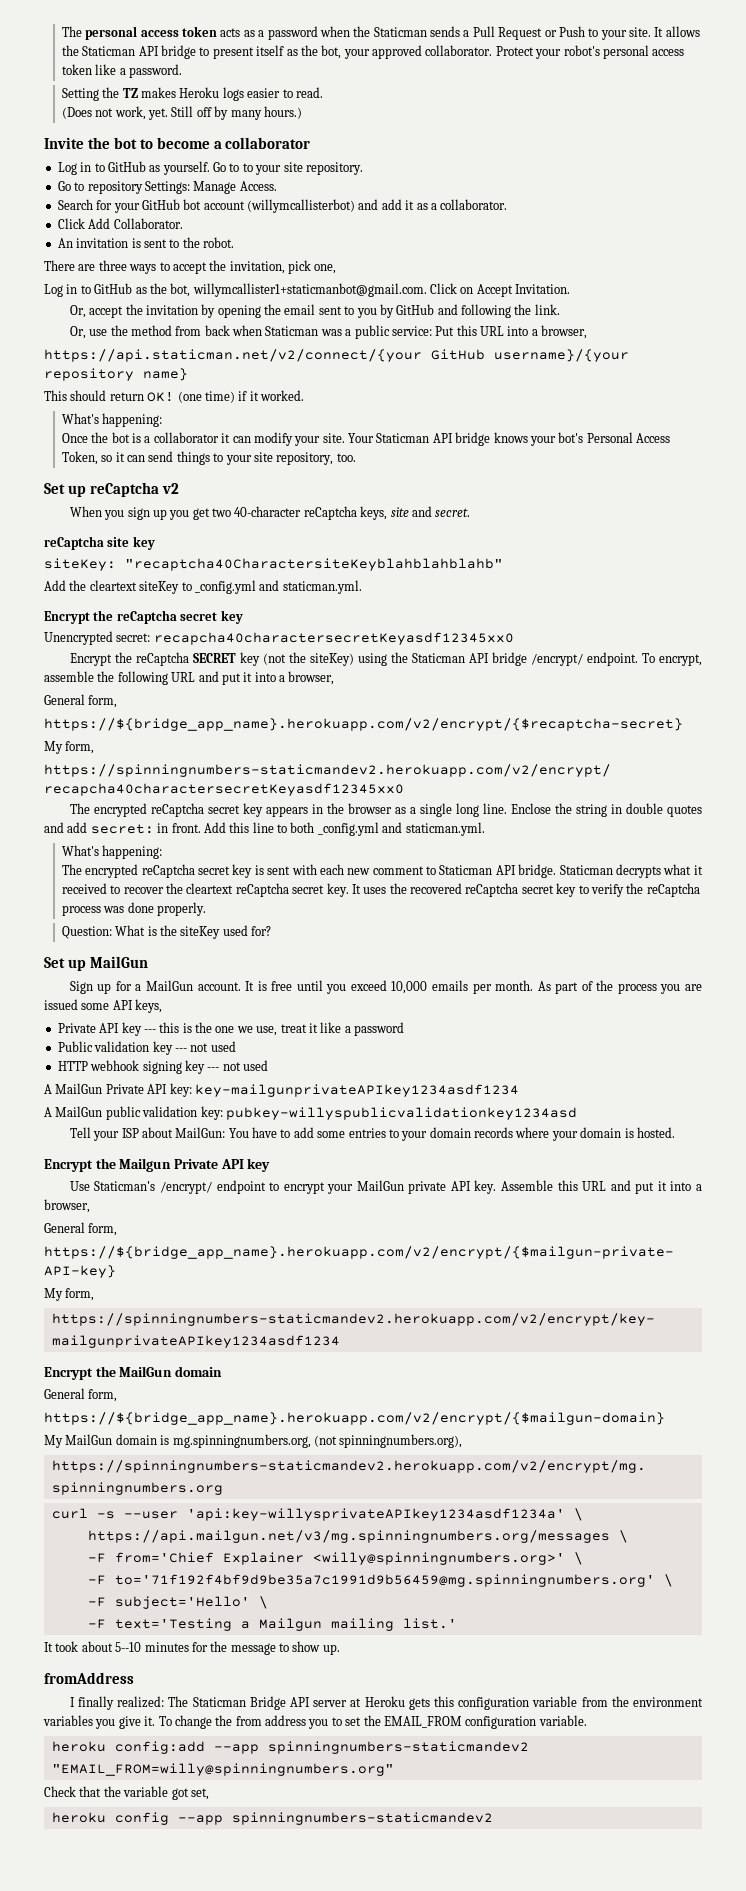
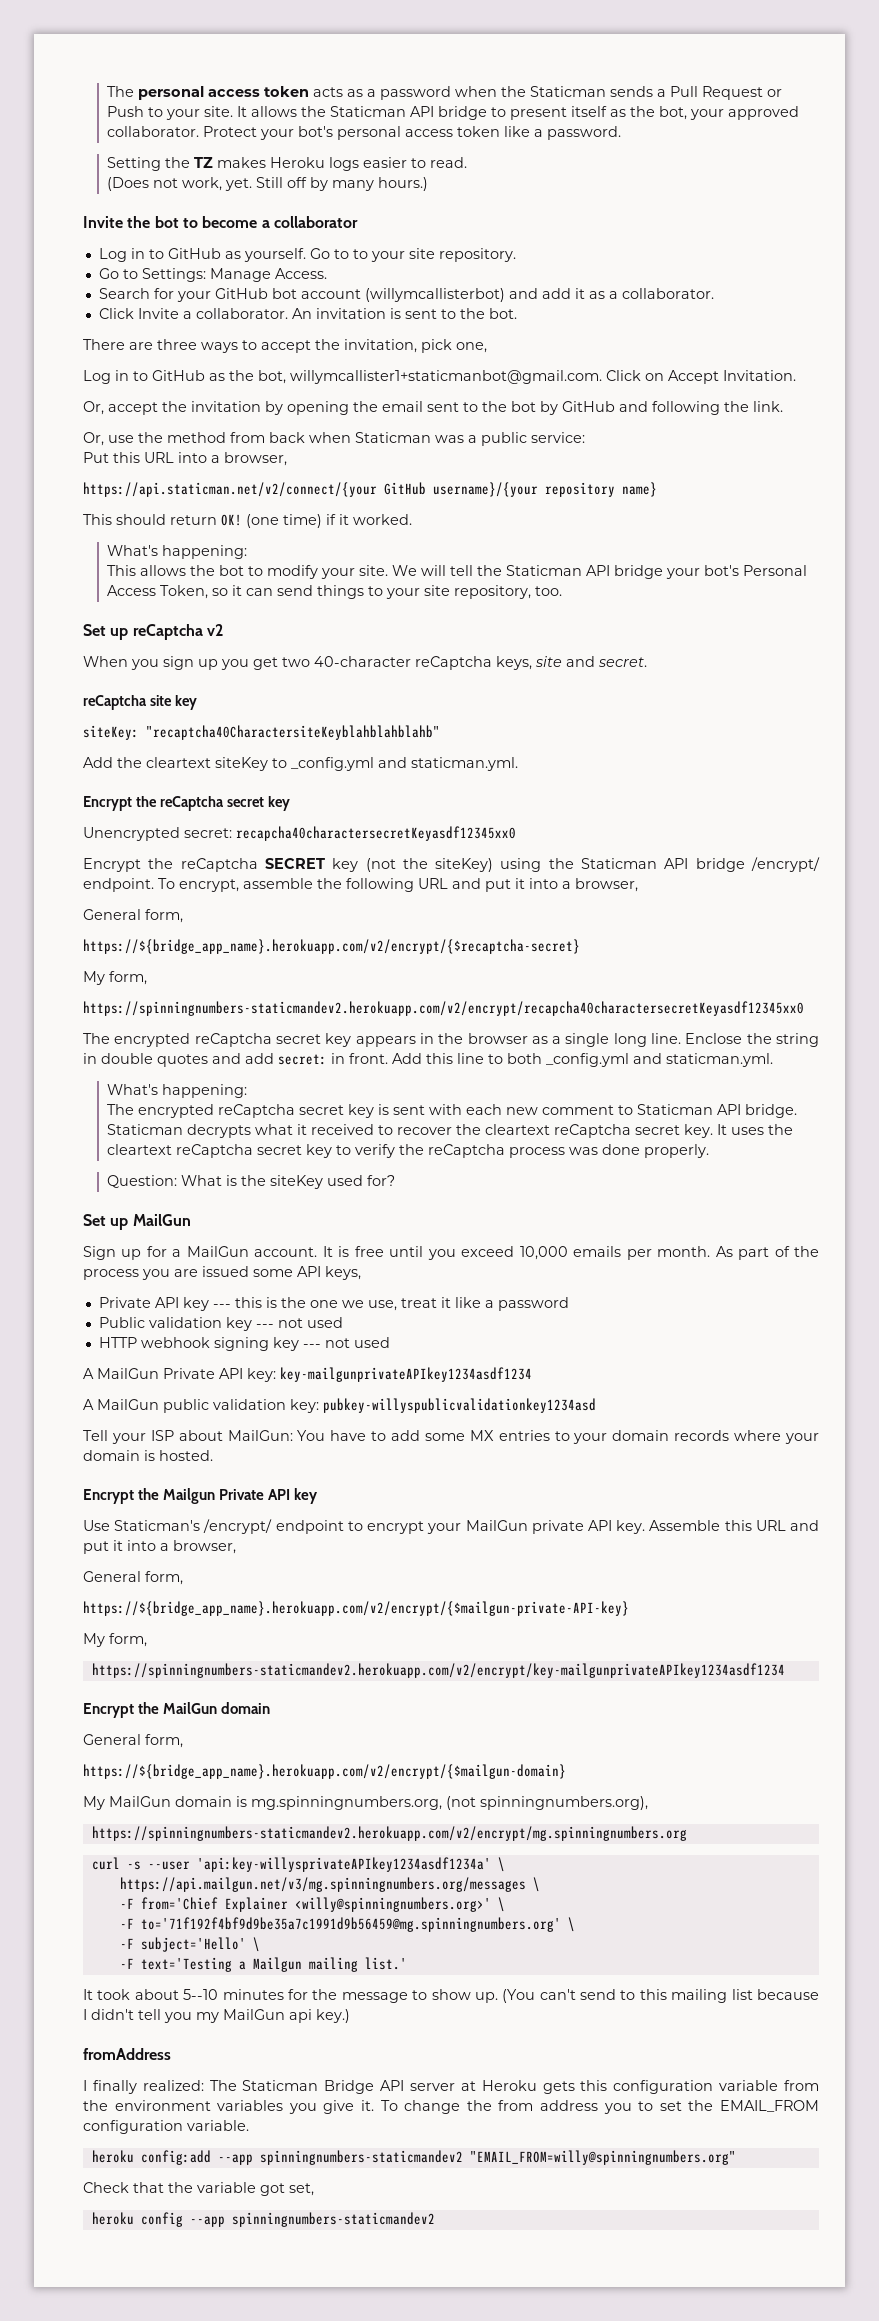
- Protect your robot's personal access token like a password.
+ Protect your bot's personal access token like a password.
- Go to repository Settings: Manage Access.
+ Go to Settings: Manage Access.
- Click Add Collaborator.
- An invitation is sent to the robot.
+ Click Invite a collaborator. An invitation is sent to the bot.
- Or, accept the invitation by opening the email sent to you by GitHub and following the link.
+ Or, accept the invitation by opening the email sent to the bot by GitHub and following the link.
- Or, use the method from back when Staticman was a public service: Put this URL into a browser,
+ Or, use the method from back when Staticman was a public service:
+ Put this URL into a browser,
- Once the bot is a collaborator it can modify your site. Your Staticman API bridge knows your bot's Personal Access Token, so it can send things to your site repository, too.
+ This allows the bot to modify your site. We will tell the Staticman API bridge your bot's Personal Access Token, so it can send things to your site repository, too.
- It uses the recovered reCaptcha secret key to verify the reCaptcha process was done properly.
+ It uses the cleartext reCaptcha secret key to verify the reCaptcha process was done properly.
- Tell your ISP about MailGun: You have to add some entries to your domain records where your domain is hosted.
+ Tell your ISP about MailGun: You have to add some MX entries to your domain records where your domain is hosted.
+ (You can't send to this mailing list because I didn't tell you my MailGun api key.)

